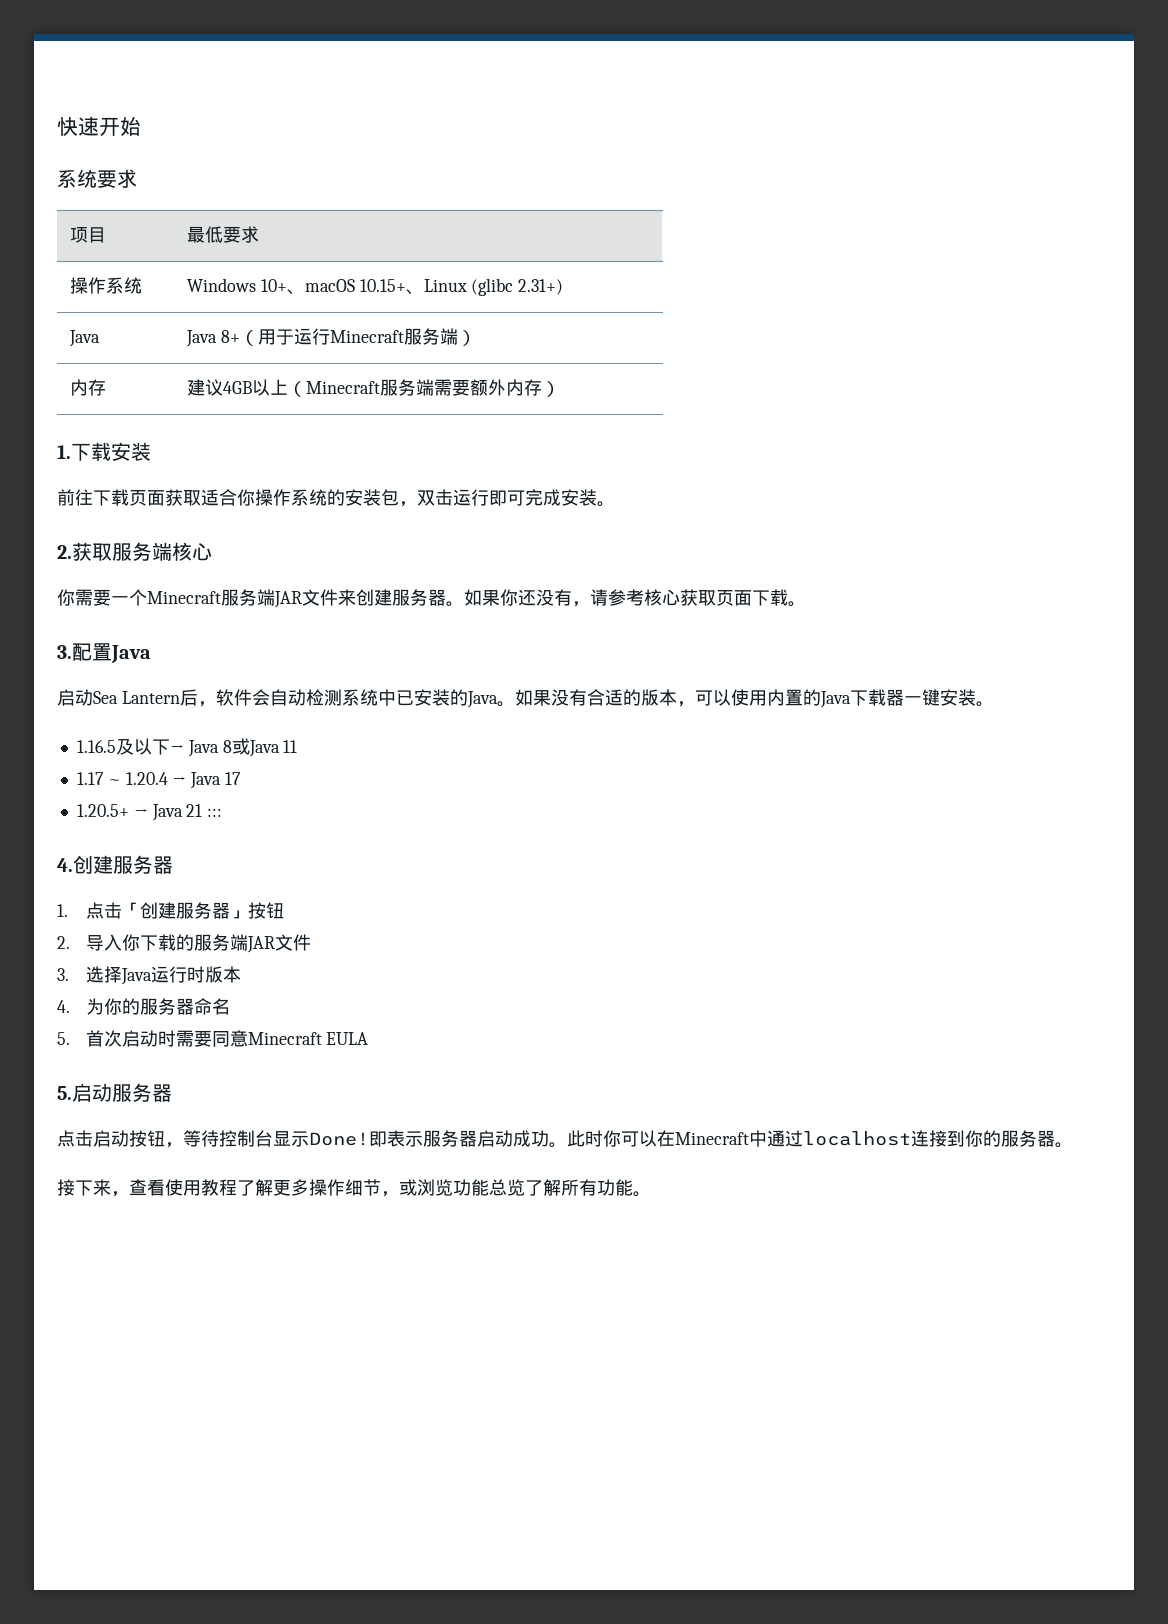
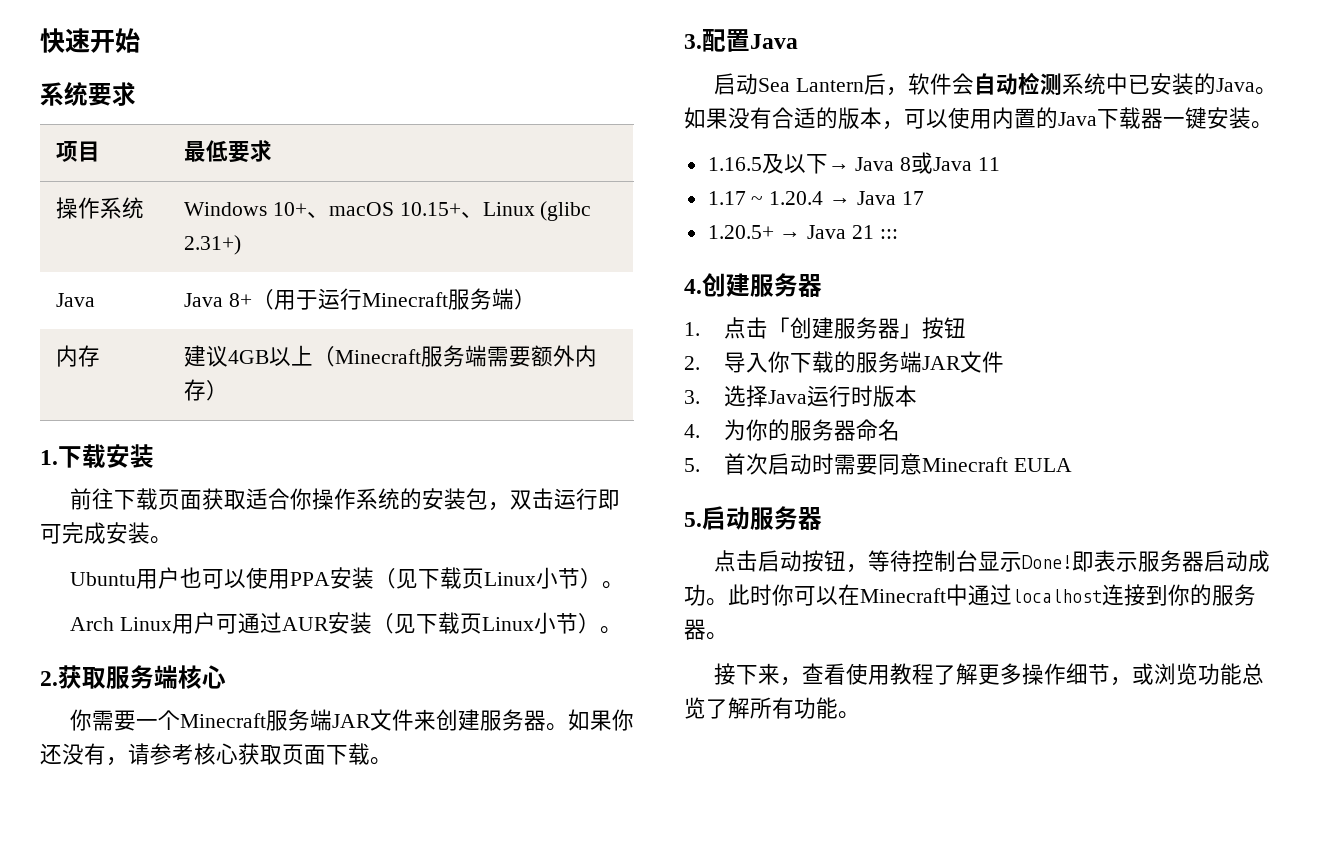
+ Ubuntu用户也可以使用PPA安装（见下载页Linux小节）。
+ Arch Linux用户可通过AUR安装（见下载页Linux小节）。

